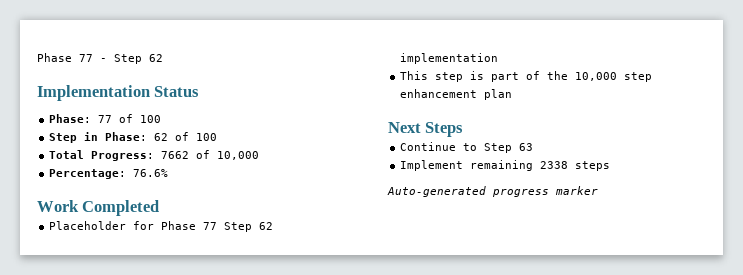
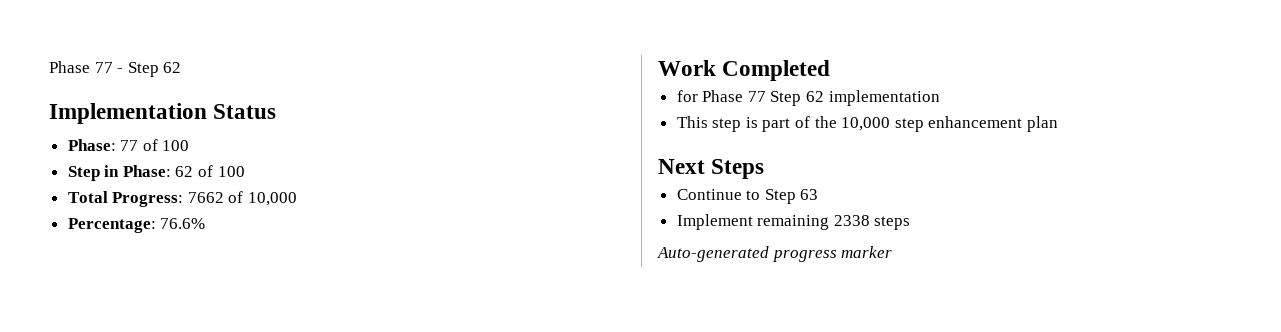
- Placeholder for Phase 77 Step 62 implementation
+ for Phase 77 Step 62 implementation

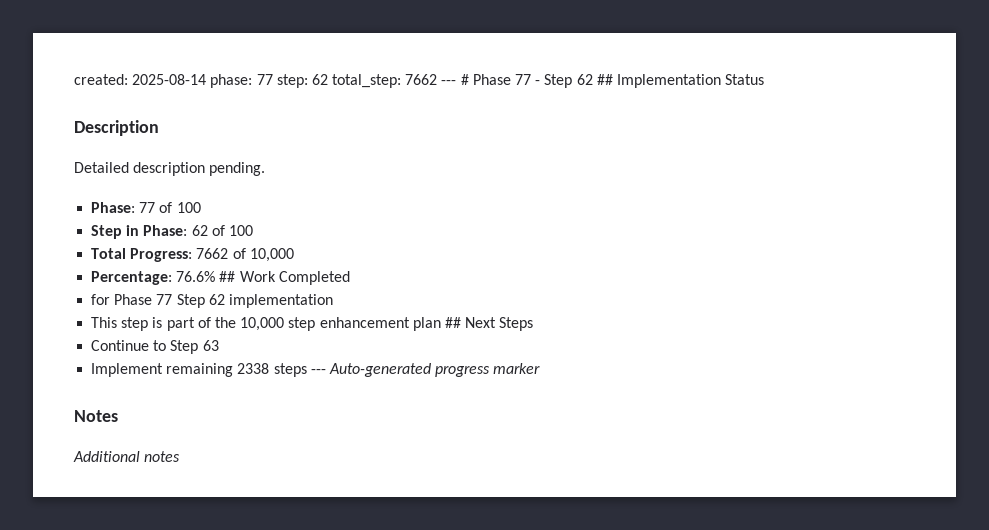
- Phase 77 - Step 62
- Implementation Status
+ created: 2025-08-14 phase: 77 step: 62 total_step: 7662 --- # Phase 77 - Step 62 ## Implementation Status
+ Description
+ Detailed description pending.
- Percentage: 76.6%
- Work Completed
+ Percentage: 76.6% ## Work Completed
- This step is part of the 10,000 step enhancement plan
- Next Steps
+ This step is part of the 10,000 step enhancement plan ## Next Steps
- Implement remaining 2338 steps
- Auto-generated progress marker
+ Implement remaining 2338 steps --- Auto-generated progress marker
+ Notes
+ Additional notes

